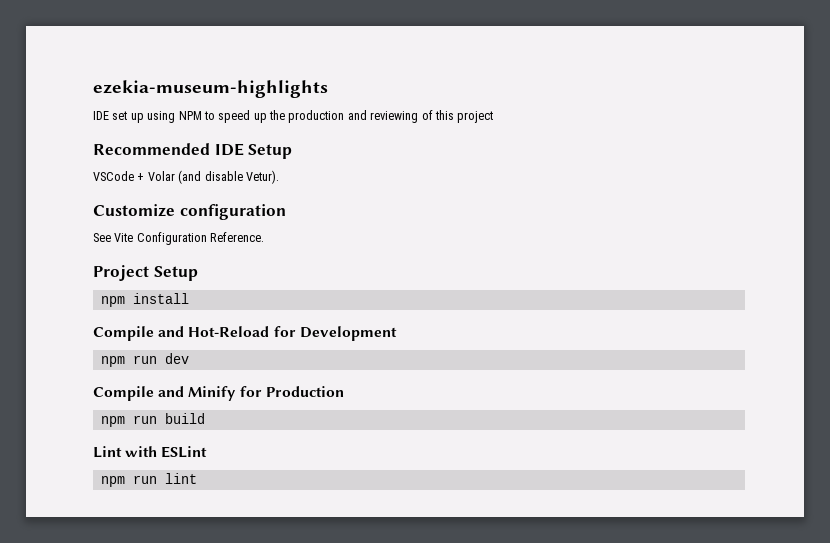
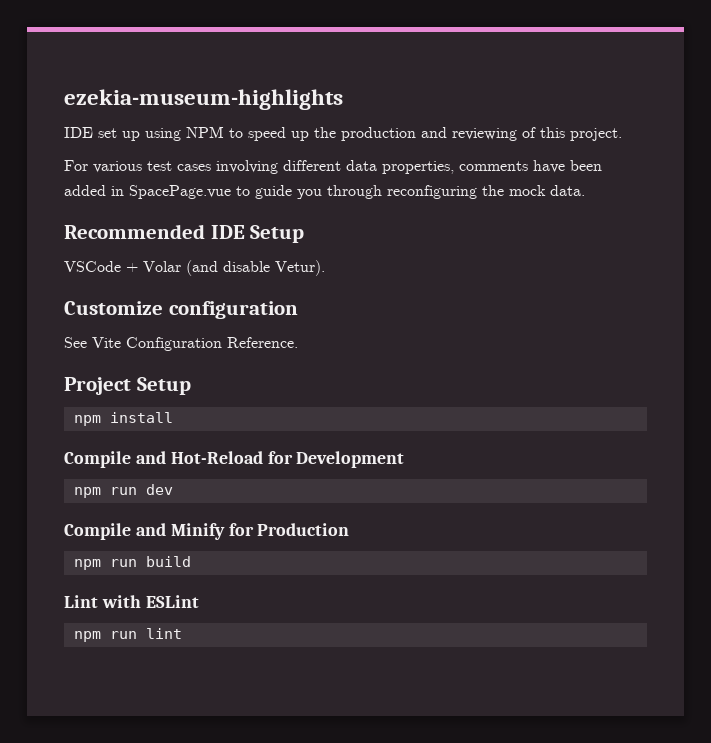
- IDE set up using NPM to speed up the production and reviewing of this project
+ IDE set up using NPM to speed up the production and reviewing of this project.
+ For various test cases involving different data properties, comments have been added in SpacePage.vue to guide you through reconfiguring the mock data.

